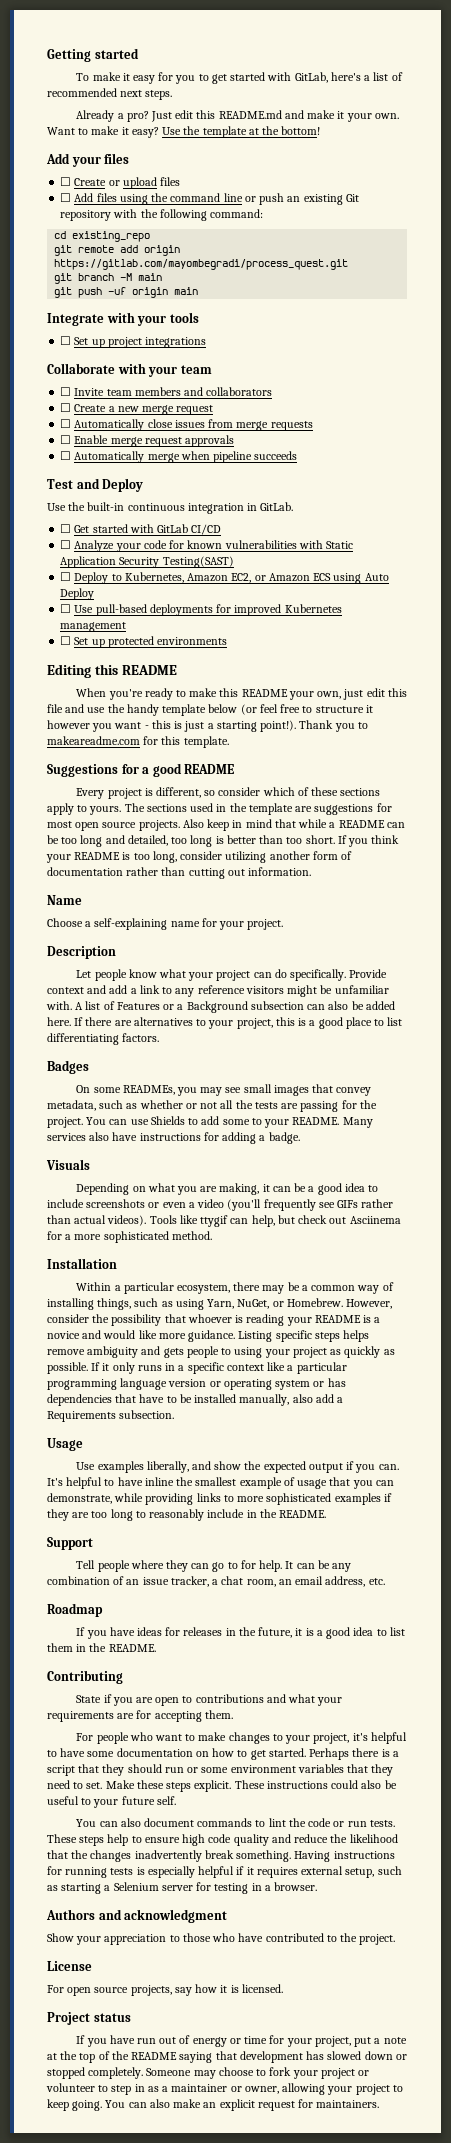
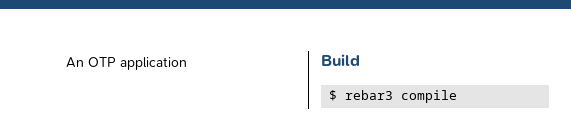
- Getting started
- To make it easy for you to get started with GitLab, here's a list of recommended next steps.
- Already a pro? Just edit this README.md and make it your own. Want to make it easy? Use the template at the bottom!
- Add your files
- ☐ Create or upload files
- ☐ Add files using the command line or push an existing Git repository with the following command:
- cd existing_repo
- git remote add origin https://gitlab.com/mayombegradi/process_quest.git
- git branch -M main
- git push -uf origin main
- Integrate with your tools
- ☐ Set up project integrations
- Collaborate with your team
- ☐ Invite team members and collaborators
- ☐ Create a new merge request
- ☐ Automatically close issues from merge requests
- ☐ Enable merge request approvals
- ☐ Automatically merge when pipeline succeeds
- Test and Deploy
- Use the built-in continuous integration in GitLab.
- ☐ Get started with GitLab CI/CD
- ☐ Analyze your code for known vulnerabilities with Static Application Security Testing(SAST)
- ☐ Deploy to Kubernetes, Amazon EC2, or Amazon ECS using Auto Deploy
- ☐ Use pull-based deployments for improved Kubernetes management
- ☐ Set up protected environments
- Editing this README
- When you're ready to make this README your own, just edit this file and use the handy template below (or feel free to structure it however you want - this is just a starting point!). Thank you to makeareadme.com for this template.
- Suggestions for a good README
- Every project is different, so consider which of these sections apply to yours. The sections used in the template are suggestions for most open source projects. Also keep in mind that while a README can be too long and detailed, too long is better than too short. If you think your README is too long, consider utilizing another form of documentation rather than cutting out information.
- Name
- Choose a self-explaining name for your project.
- Description
- Let people know what your project can do specifically. Provide context and add a link to any reference visitors might be unfamiliar with. A list of Features or a Background subsection can also be added here. If there are alternatives to your project, this is a good place to list differentiating factors.
- Badges
- On some READMEs, you may see small images that convey metadata, such as whether or not all the tests are passing for the project. You can use Shields to add some to your README. Many services also have instructions for adding a badge.
- Visuals
- Depending on what you are making, it can be a good idea to include screenshots or even a video (you'll frequently see GIFs rather than actual videos). Tools like ttygif can help, but check out Asciinema for a more sophisticated method.
- Installation
- Within a particular ecosystem, there may be a common way of installing things, such as using Yarn, NuGet, or Homebrew. However, consider the possibility that whoever is reading your README is a novice and would like more guidance. Listing specific steps helps remove ambiguity and gets people to using your project as quickly as possible. If it only runs in a specific context like a particular programming language version or operating system or has dependencies that have to be installed manually, also add a Requirements subsection.
- Usage
- Use examples liberally, and show the expected output if you can. It's helpful to have inline the smallest example of usage that you can demonstrate, while providing links to more sophisticated examples if they are too long to reasonably include in the README.
- Support
- Tell people where they can go to for help. It can be any combination of an issue tracker, a chat room, an email address, etc.
- Roadmap
- If you have ideas for releases in the future, it is a good idea to list them in the README.
- Contributing
- State if you are open to contributions and what your requirements are for accepting them.
- For people who want to make changes to your project, it's helpful to have some documentation on how to get started. Perhaps there is a script that they should run or some environment variables that they need to set. Make these steps explicit. These instructions could also be useful to your future self.
- You can also document commands to lint the code or run tests. These steps help to ensure high code quality and reduce the likelihood that the changes inadvertently break something. Having instructions for running tests is especially helpful if it requires external setup, such as starting a Selenium server for testing in a browser.
- Authors and acknowledgment
- Show your appreciation to those who have contributed to the project.
- License
- For open source projects, say how it is licensed.
- Project status
- If you have run out of energy or time for your project, put a note at the top of the README saying that development has slowed down or stopped completely. Someone may choose to fork your project or volunteer to step in as a maintainer or owner, allowing your project to keep going. You can also make an explicit request for maintainers.
+ An OTP application
+ Build
+ $ rebar3 compile

